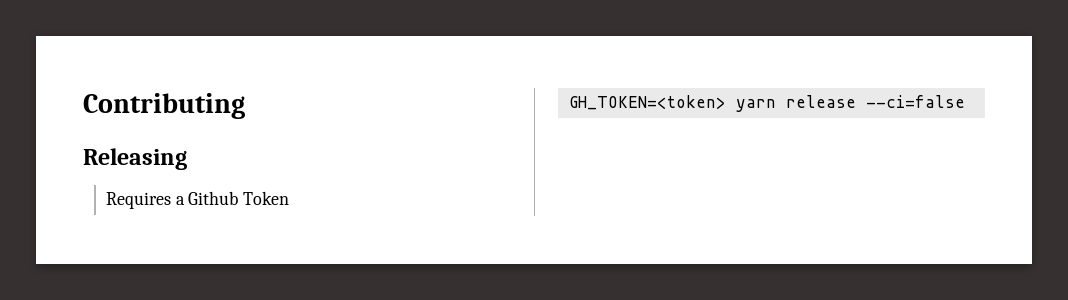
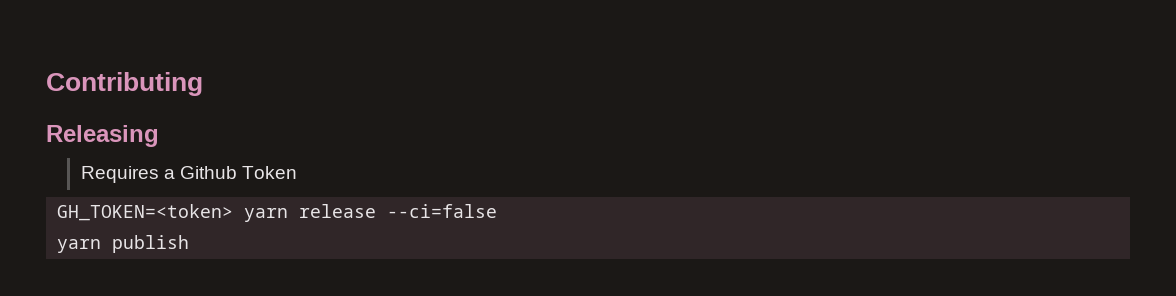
+ yarn publish

